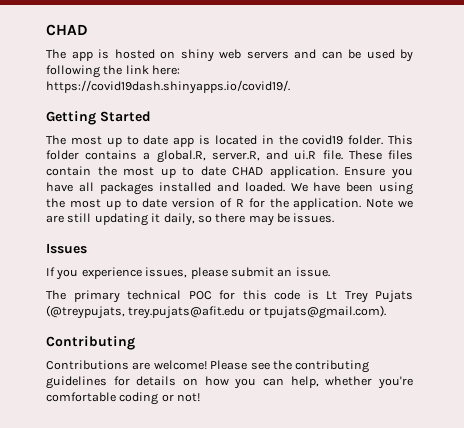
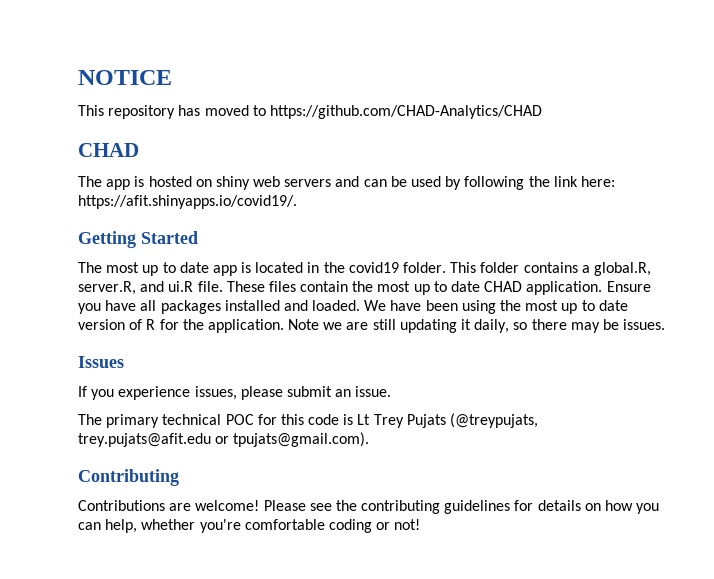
+ NOTICE
+ This repository has moved to https://github.com/CHAD-Analytics/CHAD
- The app is hosted on shiny web servers and can be used by following the link here: https://covid19dash.shinyapps.io/covid19/.
+ The app is hosted on shiny web servers and can be used by following the link here: https://afit.shinyapps.io/covid19/.

